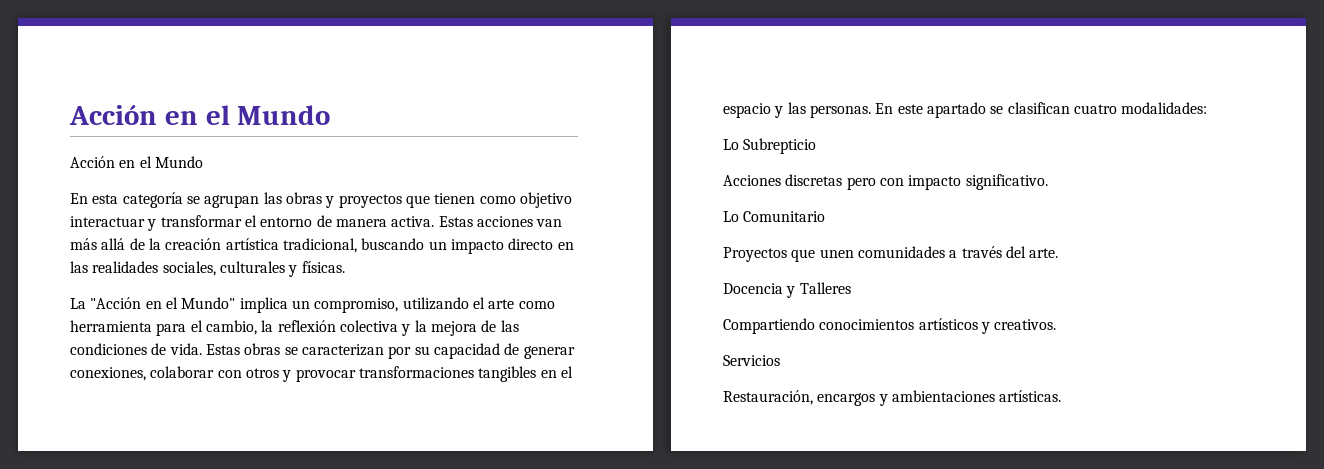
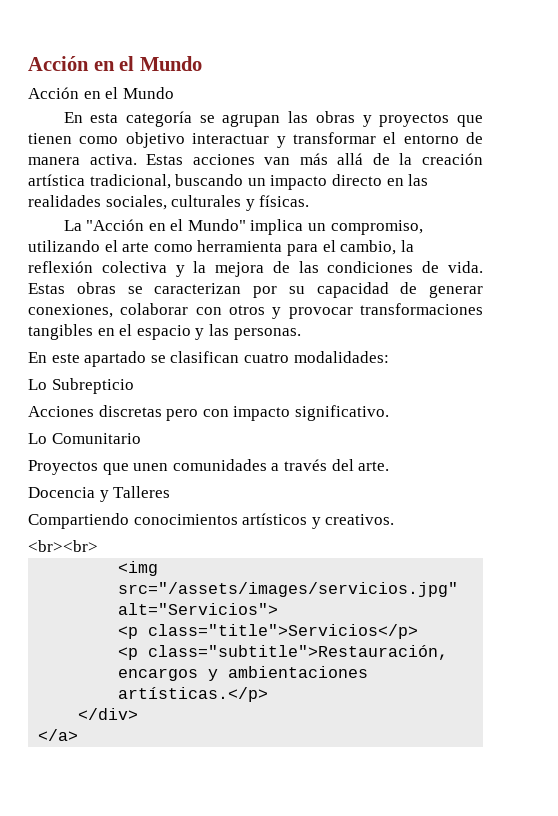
- Estas obras se caracterizan por su capacidad de generar conexiones, colaborar con otros y provocar transformaciones tangibles en el espacio y las personas. En este apartado se clasifican cuatro modalidades:
+ Estas obras se caracterizan por su capacidad de generar conexiones, colaborar con otros y provocar transformaciones tangibles en el espacio y las personas.
+ En este apartado se clasifican cuatro modalidades:
- Servicios
- Restauración, encargos y ambientaciones artísticas.
+ <br><br>
+ <img src="/assets/images/servicios.jpg" alt="Servicios">
+ <p class="title">Servicios</p>
+ <p class="subtitle">Restauración, encargos y ambientaciones artísticas.</p>
+ </div>
+ </a>

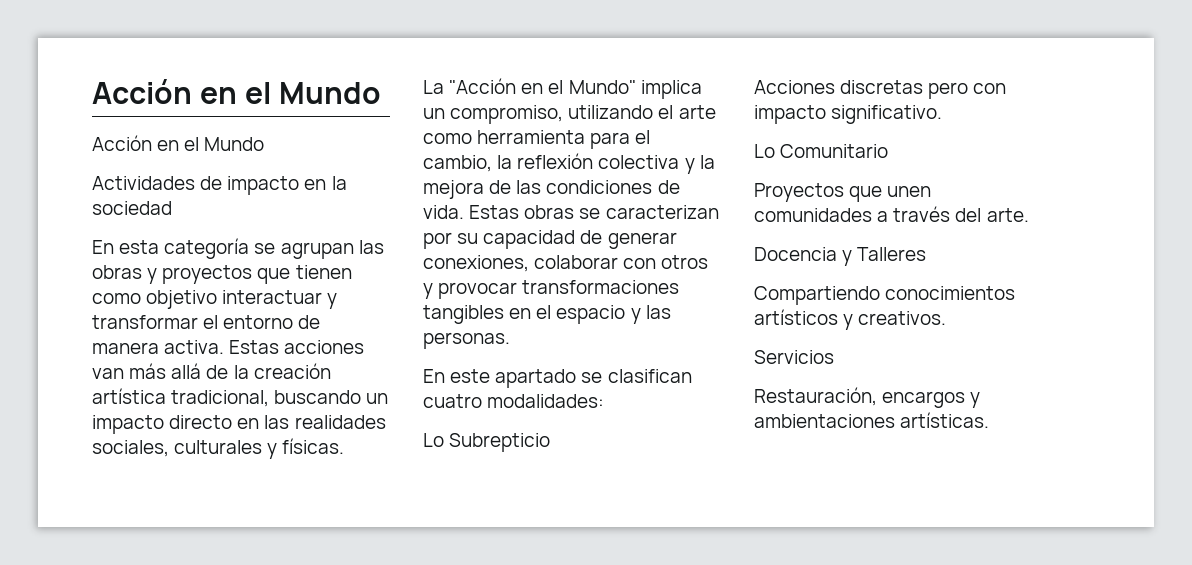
+ Actividades de impacto en la sociedad
- <br><br>
- <img src="/assets/images/servicios.jpg" alt="Servicios">
- <p class="title">Servicios</p>
- <p class="subtitle">Restauración, encargos y ambientaciones artísticas.</p>
- </div>
- </a>
+ Servicios
+ Restauración, encargos y ambientaciones artísticas.

